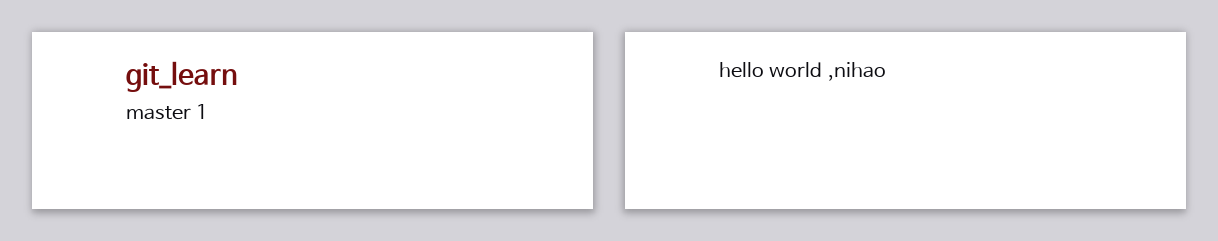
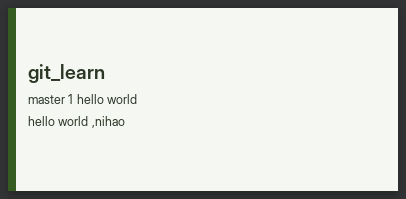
- master 1
+ master 1 hello world

